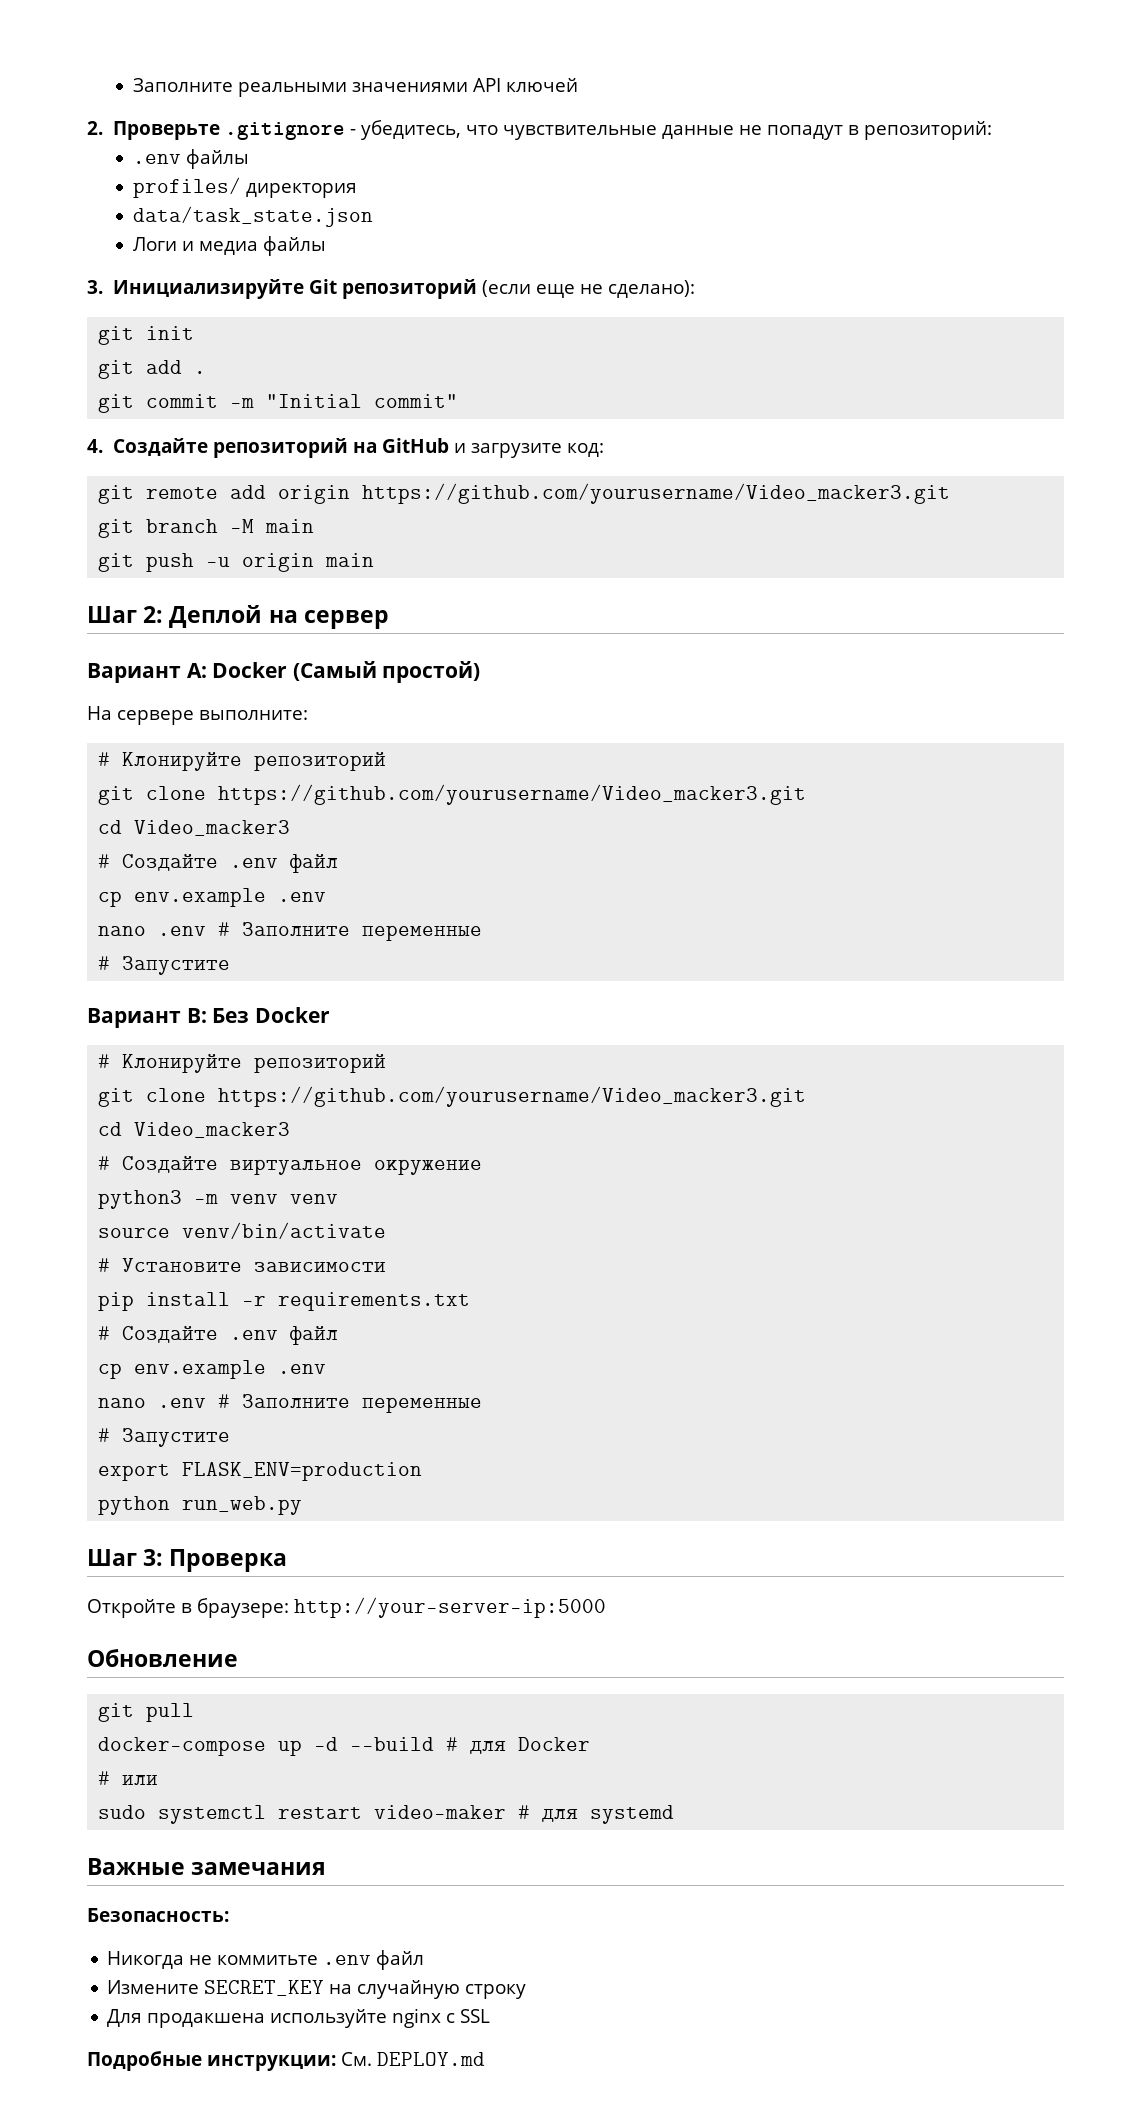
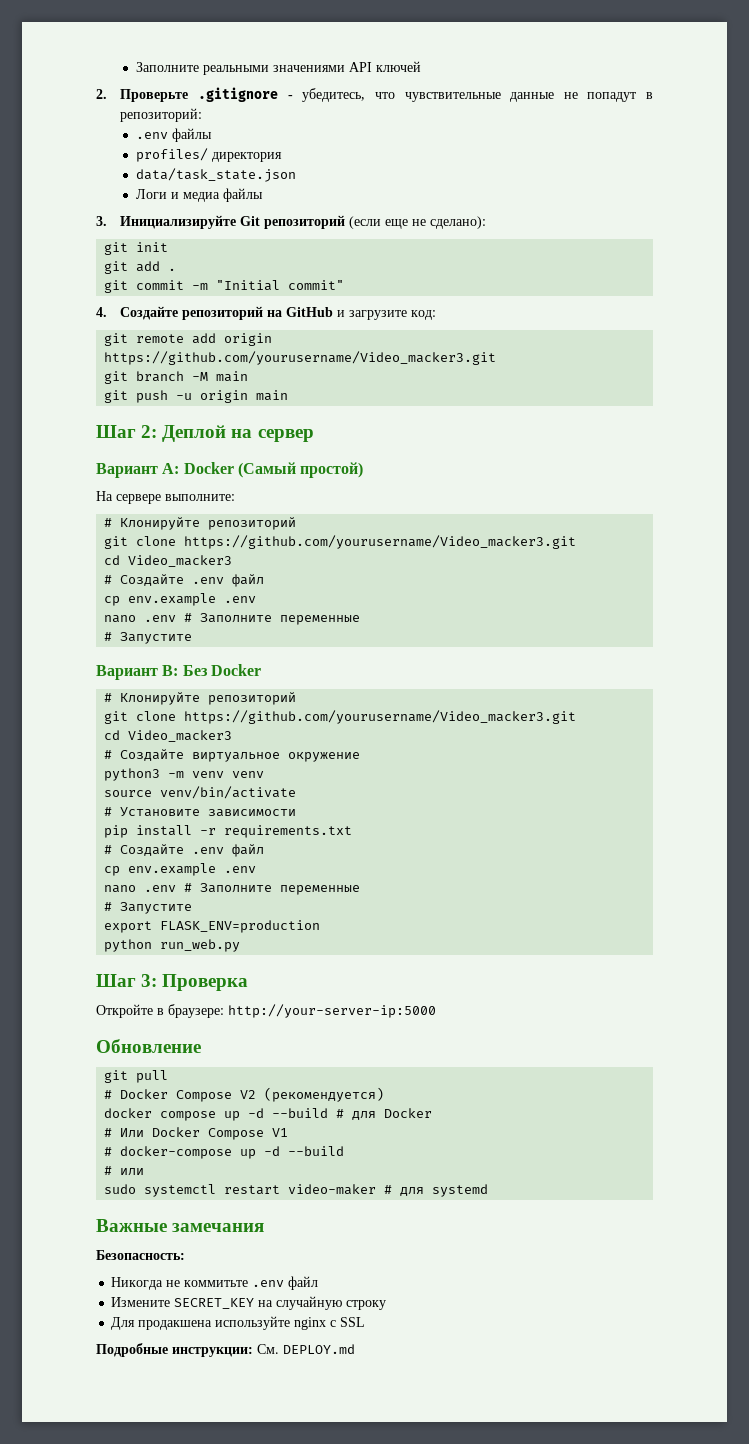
- docker-compose up -d --build # для Docker
+ # Docker Compose V2 (рекомендуется)
+ docker compose up -d --build # для Docker
+ # Или Docker Compose V1
+ # docker-compose up -d --build

